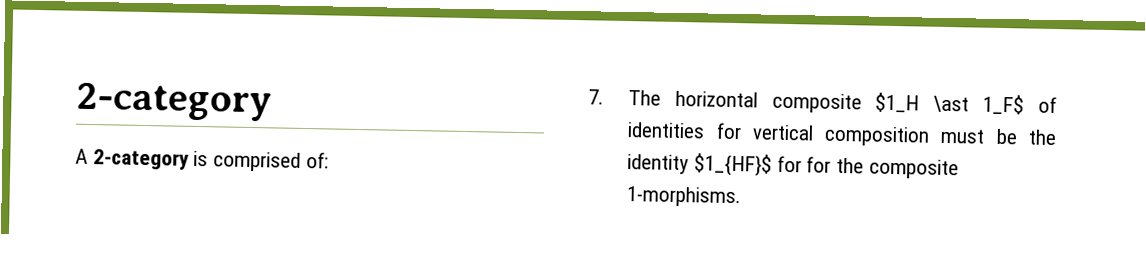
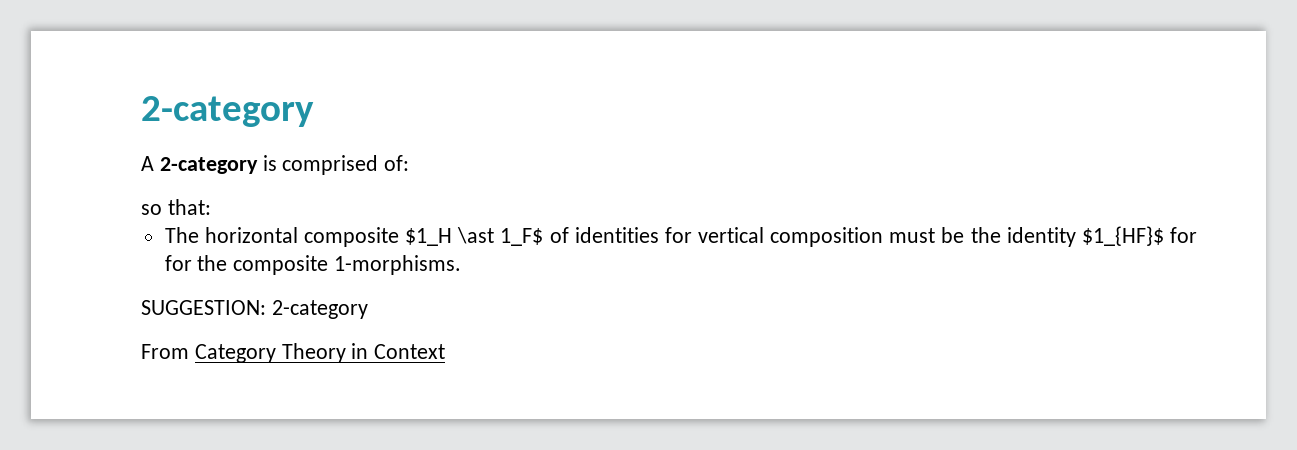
- 7. The horizontal composite $1_H \ast 1_F$ of identities for vertical composition must be the identity $1_{HF}$ for for the composite 1-morphisms.
+ so that:
+ The horizontal composite $1_H \ast 1_F$ of identities for vertical composition must be the identity $1_{HF}$ for for the composite 1-morphisms.
+ SUGGESTION: 2-category
+ From Category Theory in Context

